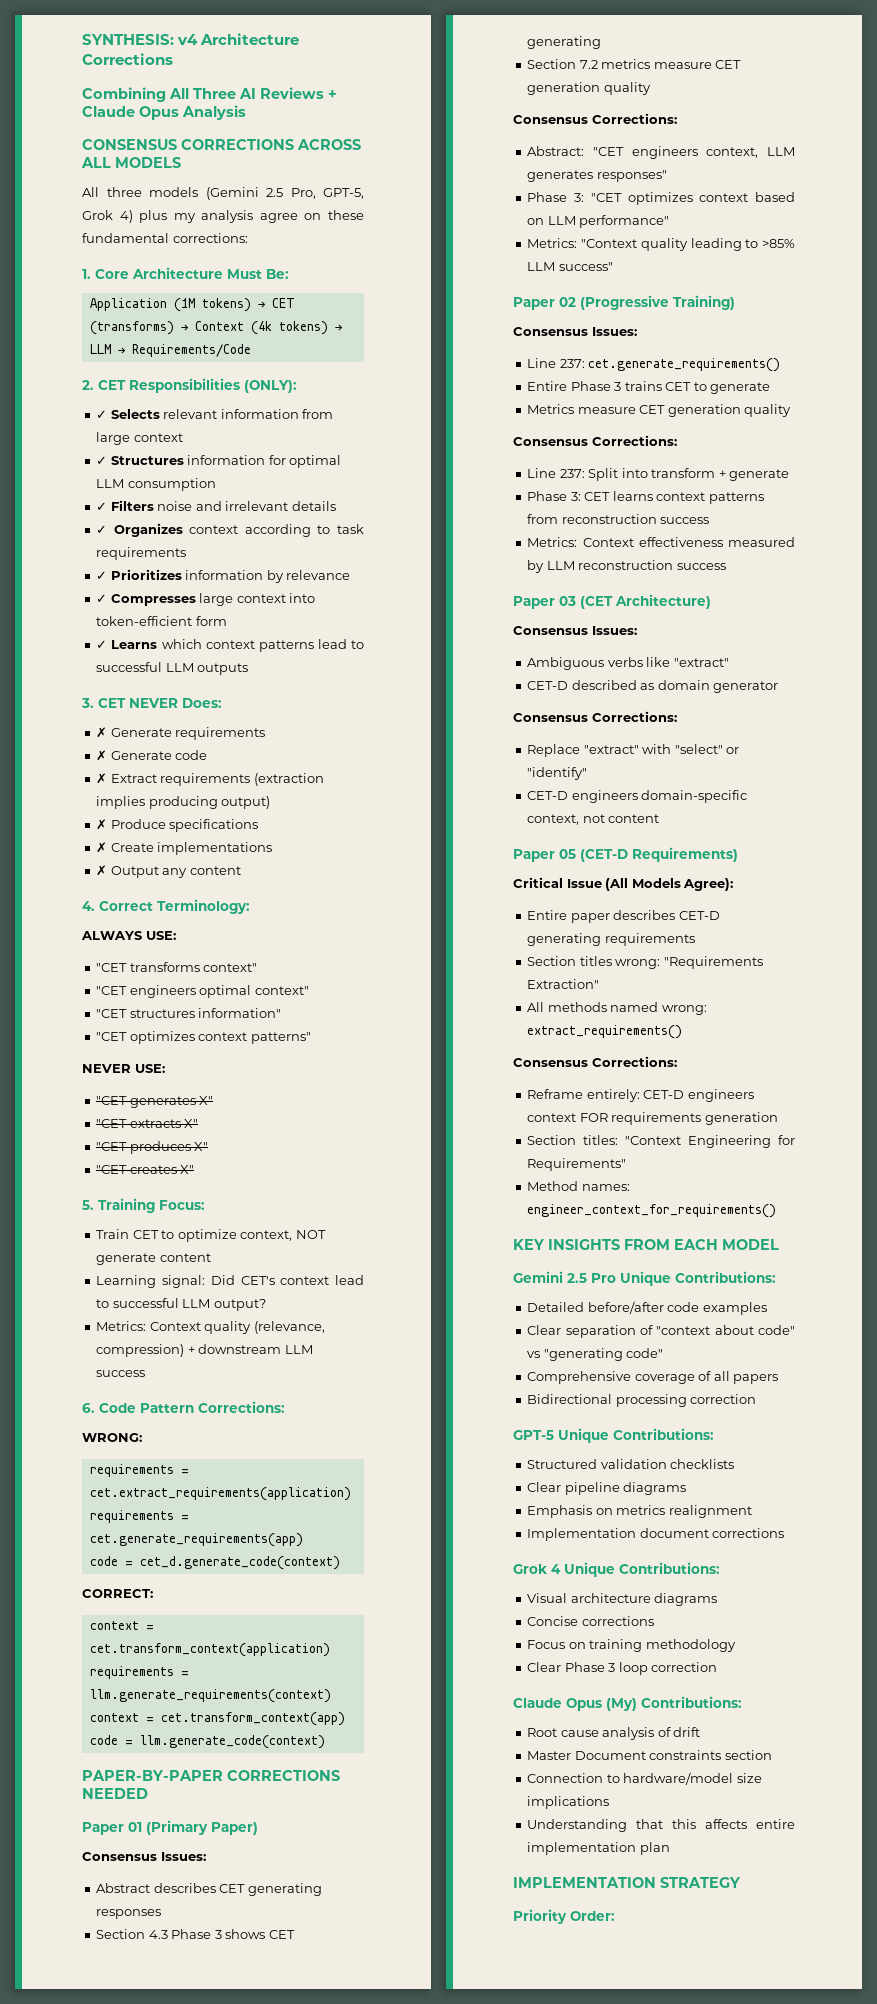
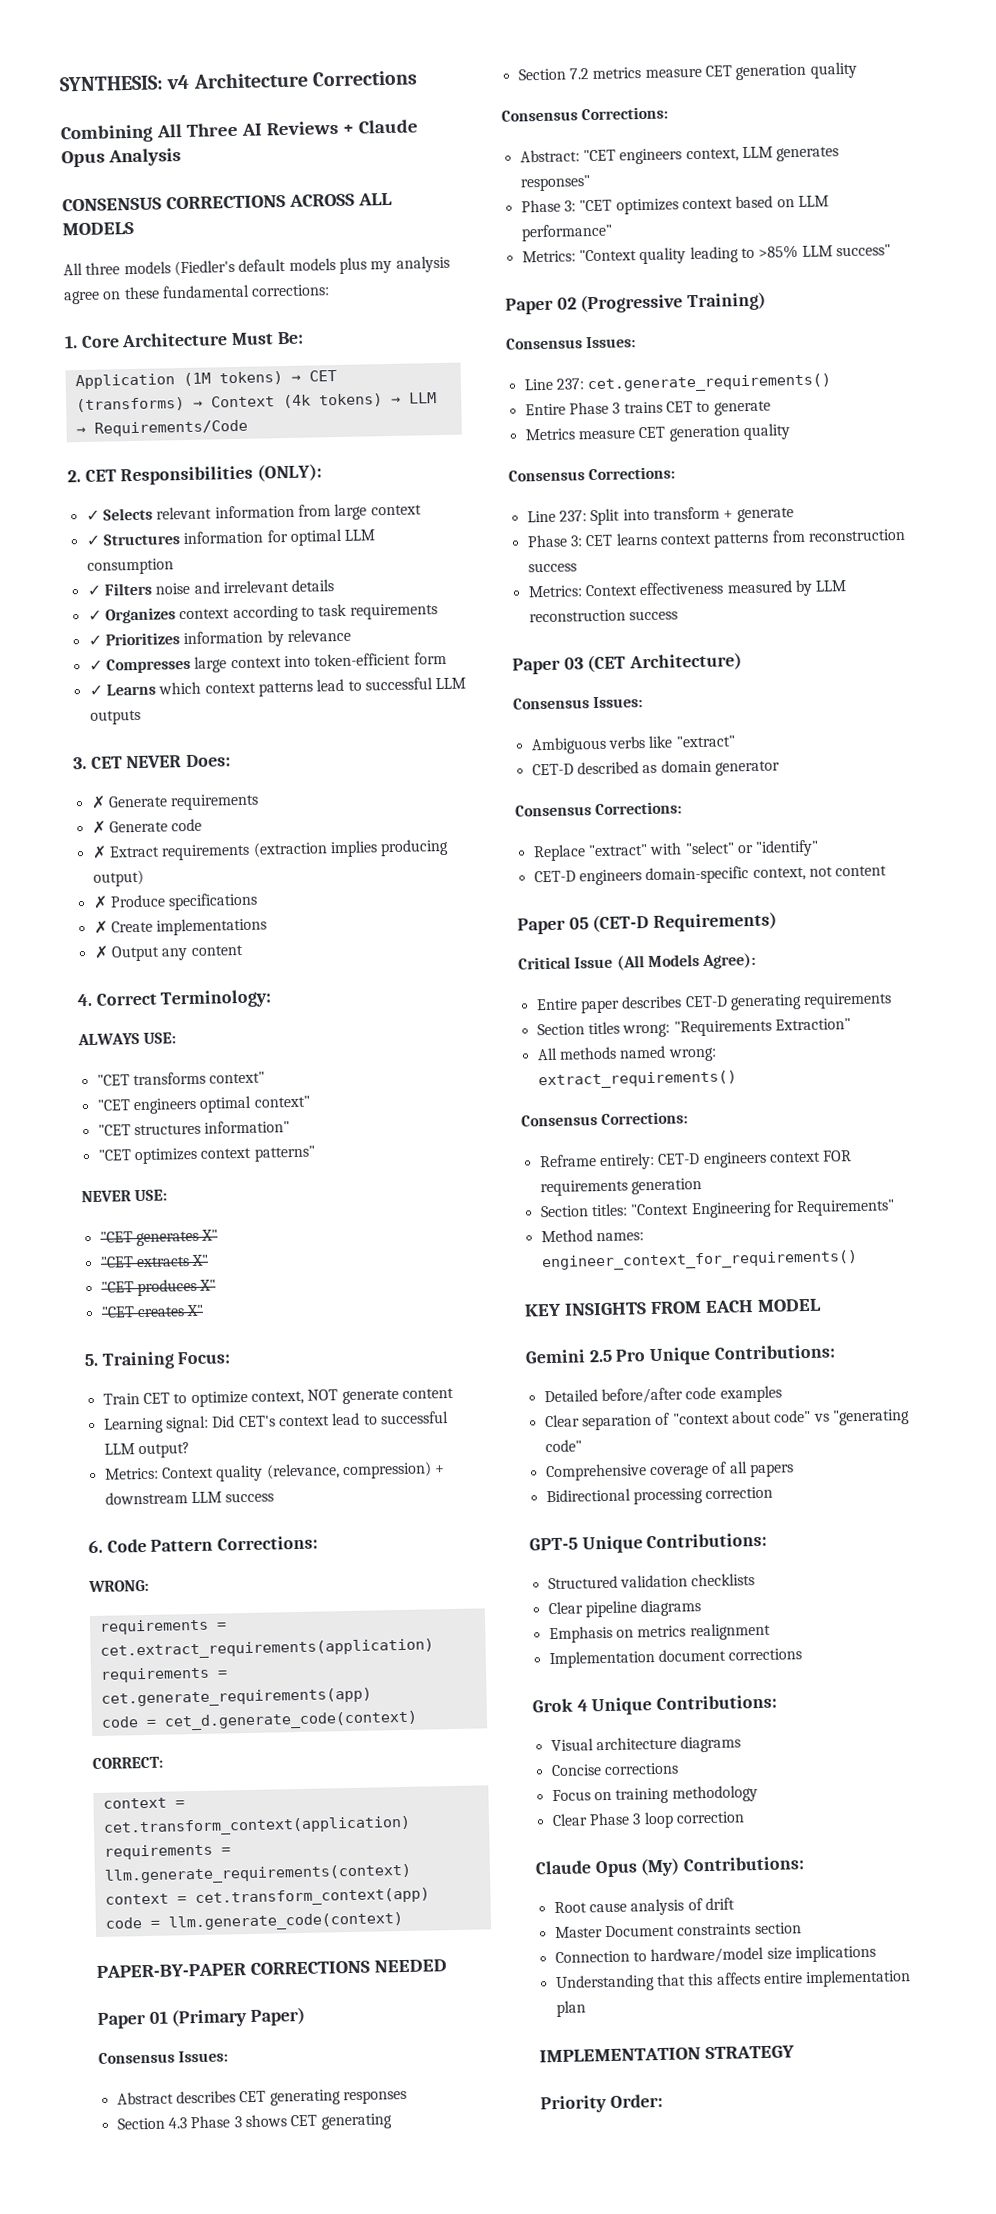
- All three models (Gemini 2.5 Pro, GPT-5, Grok 4) plus my analysis agree on these fundamental corrections:
+ All three models (Fiedler's default models plus my analysis agree on these fundamental corrections:

